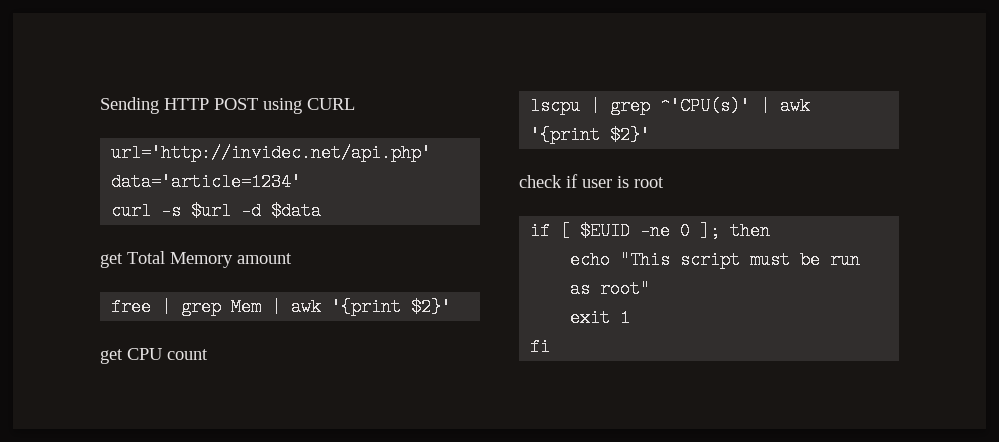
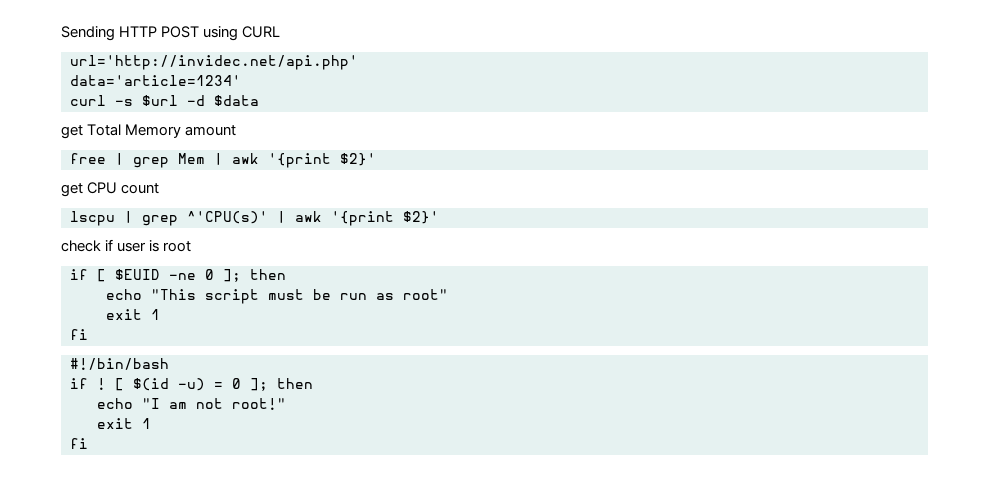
+ #!/bin/bash
+ if ! [ $(id -u) = 0 ]; then
+ echo "I am not root!"
+ exit 1
+ fi

